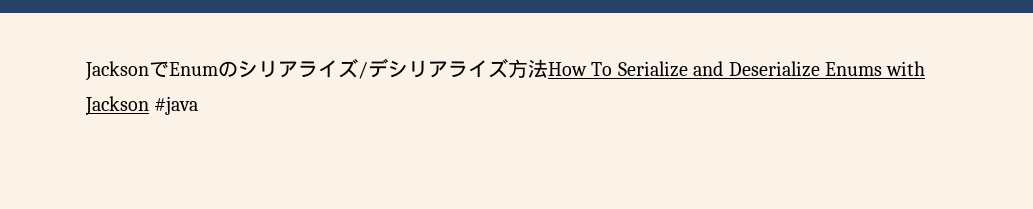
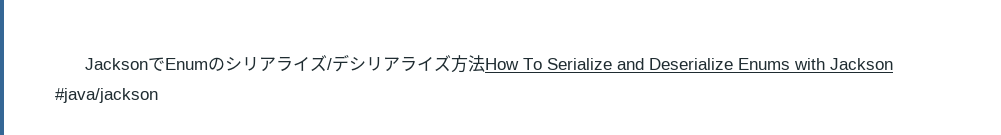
- JacksonでEnumのシリアライズ/デシリアライズ方法How To Serialize and Deserialize Enums with Jackson #java
+ JacksonでEnumのシリアライズ/デシリアライズ方法How To Serialize and Deserialize Enums with Jackson #java/jackson

